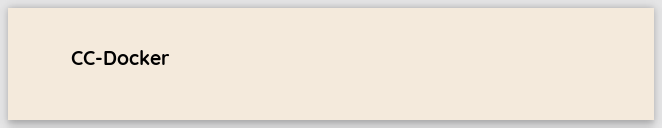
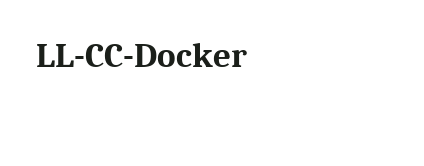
- CC-Docker
+ LL-CC-Docker

